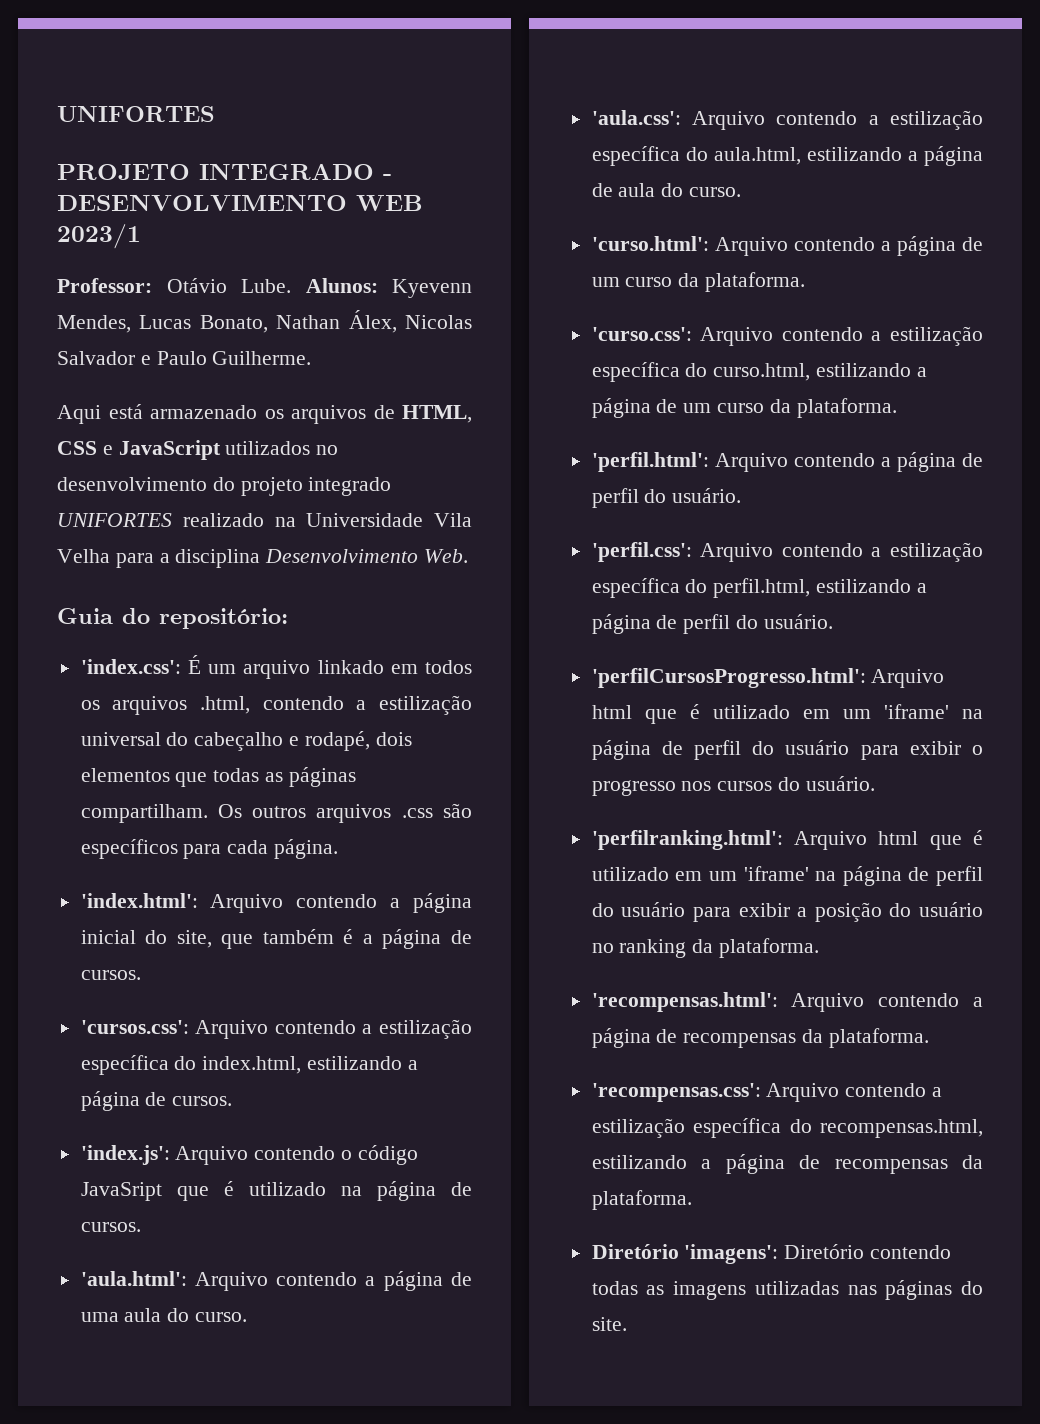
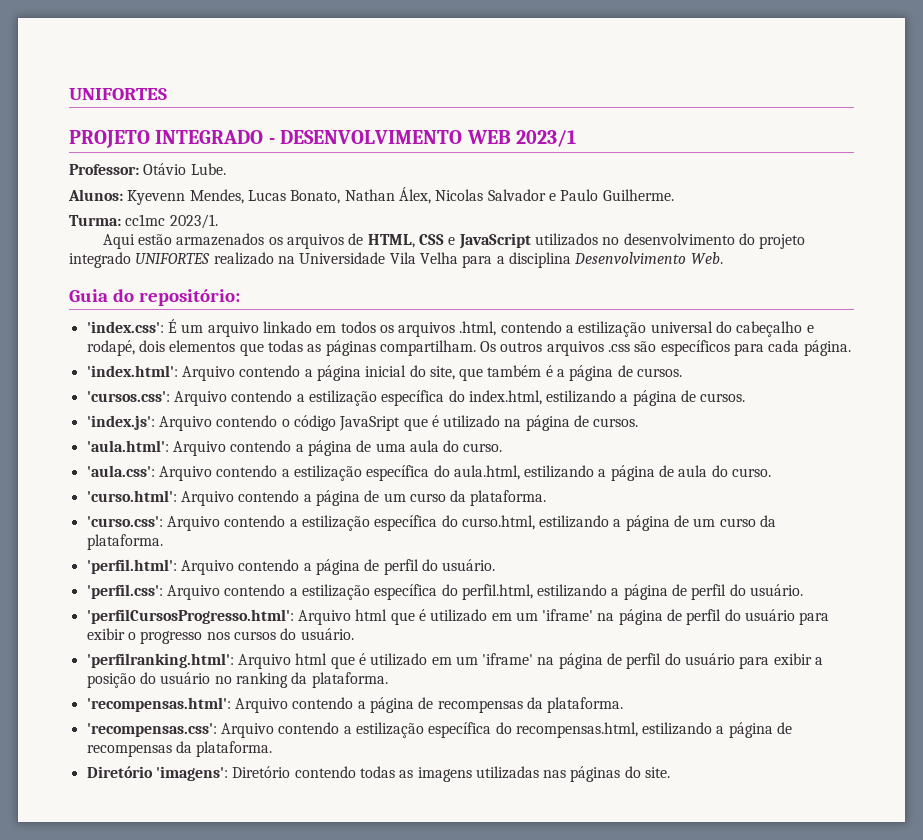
- Professor: Otávio Lube. Alunos: Kyevenn Mendes, Lucas Bonato, Nathan Álex, Nicolas Salvador e Paulo Guilherme.
+ Professor: Otávio Lube.
+ Alunos: Kyevenn Mendes, Lucas Bonato, Nathan Álex, Nicolas Salvador e Paulo Guilherme.
+ Turma: cc1mc 2023/1.
- Aqui está armazenado os arquivos de HTML, CSS e JavaScript utilizados no desenvolvimento do projeto integrado UNIFORTES realizado na Universidade Vila Velha para a disciplina Desenvolvimento Web.
+ Aqui estão armazenados os arquivos de HTML, CSS e JavaScript utilizados no desenvolvimento do projeto integrado UNIFORTES realizado na Universidade Vila Velha para a disciplina Desenvolvimento Web.

